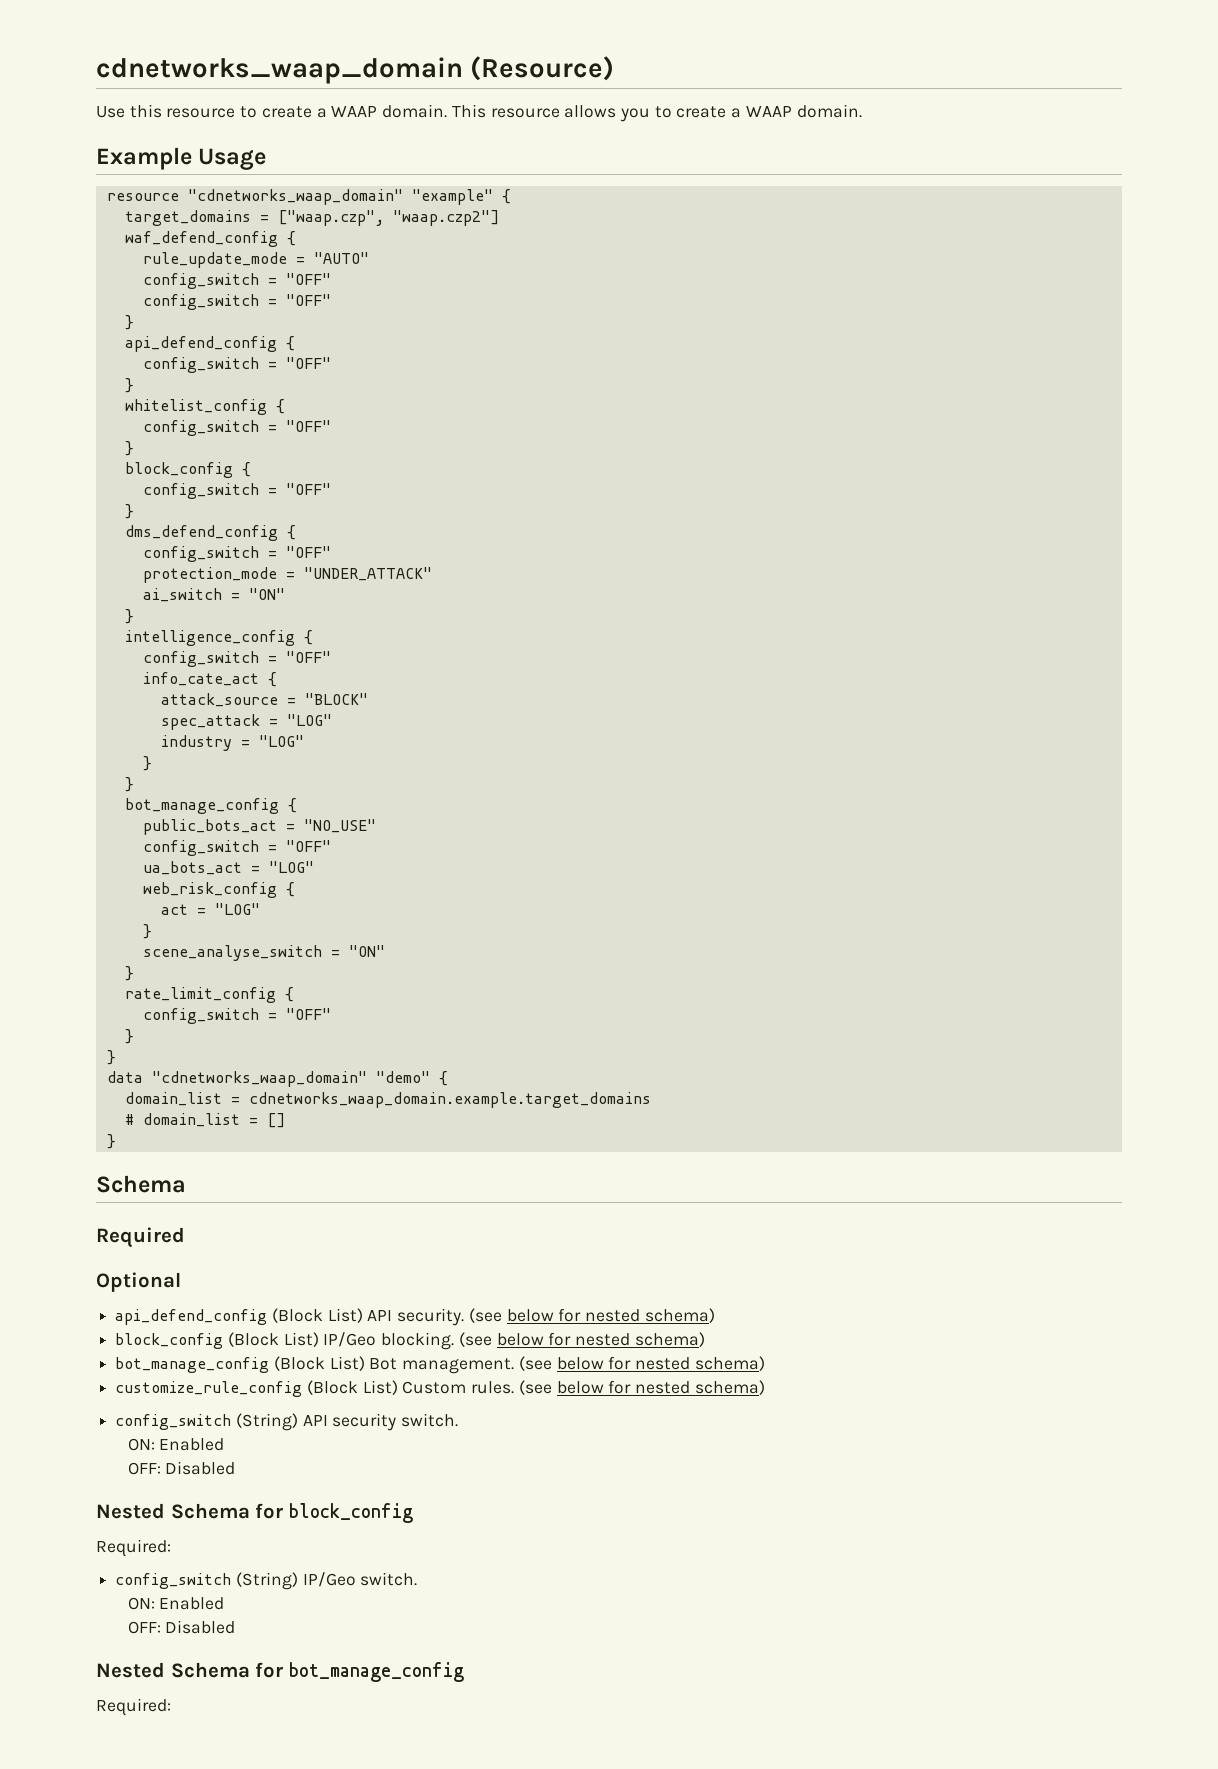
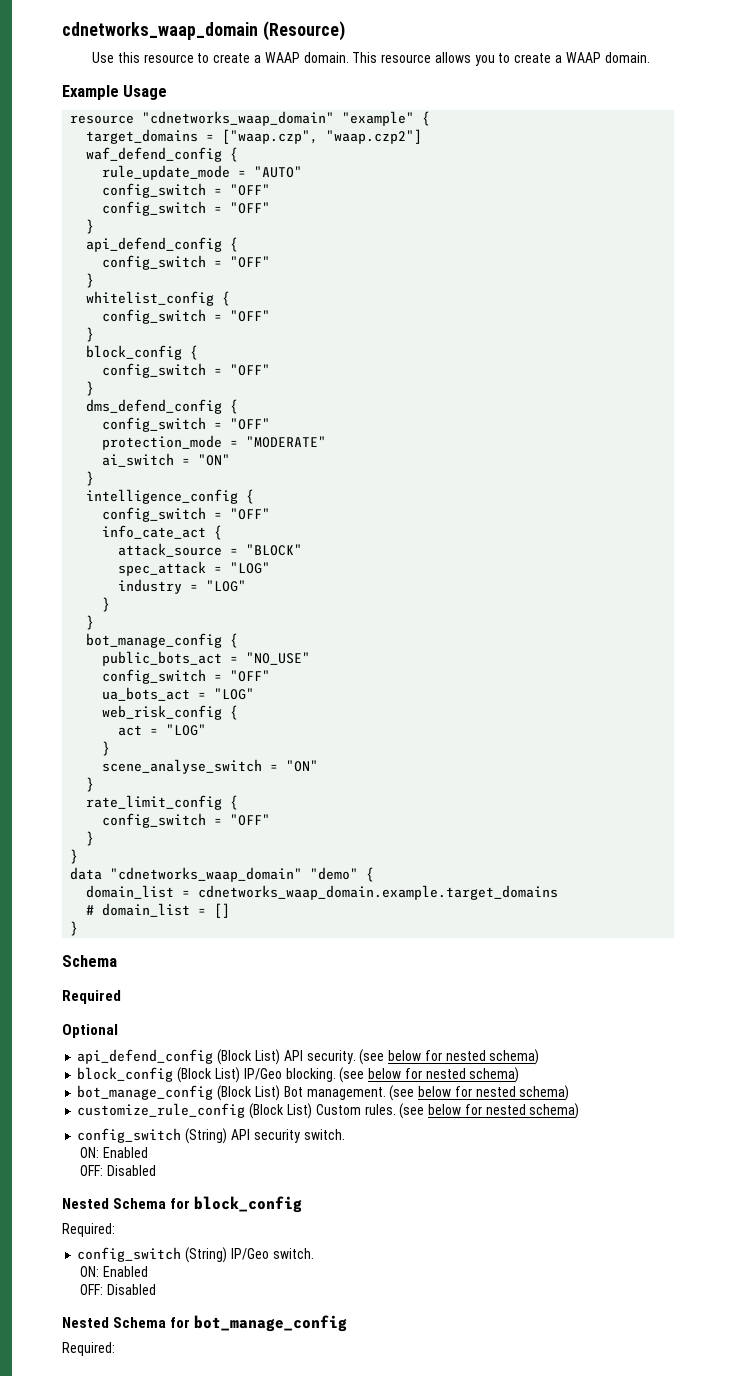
- protection_mode = "UNDER_ATTACK"
+ protection_mode = "MODERATE"

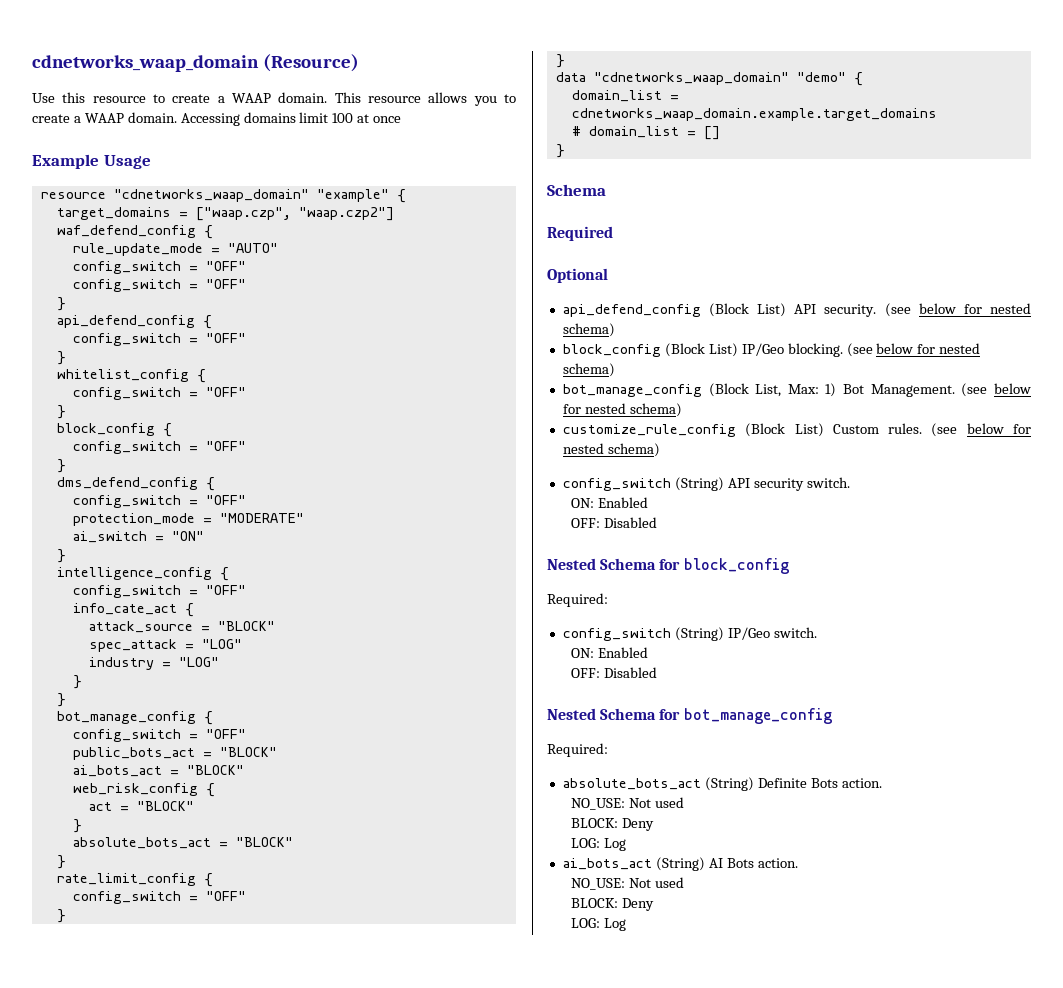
+ Accessing domains limit 100 at once
  bot_manage_config {
- public_bots_act = "NO_USE"
  config_switch = "OFF"
- ua_bots_act = "LOG"
+ public_bots_act = "BLOCK"
+ ai_bots_act = "BLOCK"
- act = "LOG"
+ act = "BLOCK"
  }
- scene_analyse_switch = "ON"
+ absolute_bots_act = "BLOCK"
- bot_manage_config (Block List) Bot management.
+ bot_manage_config (Block List, Max: 1) Bot Management.
+ absolute_bots_act (String) Definite Bots action.
+ NO_USE: Not used
+ BLOCK: Deny
+ LOG: Log
+ ai_bots_act (String) AI Bots action.
+ NO_USE: Not used
+ BLOCK: Deny
+ LOG: Log

